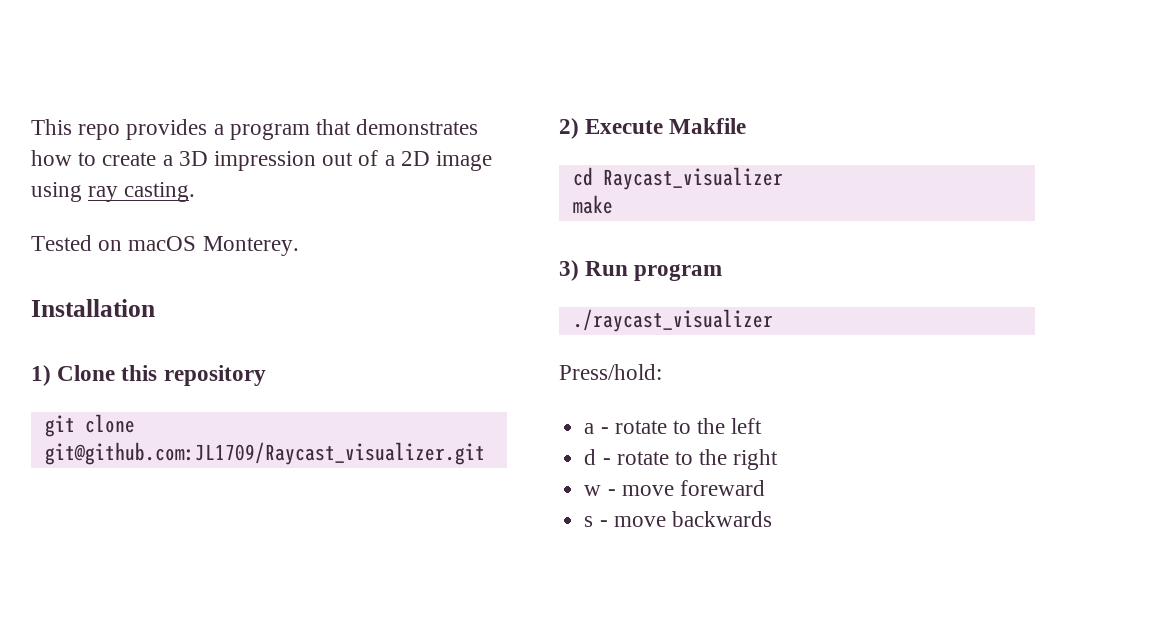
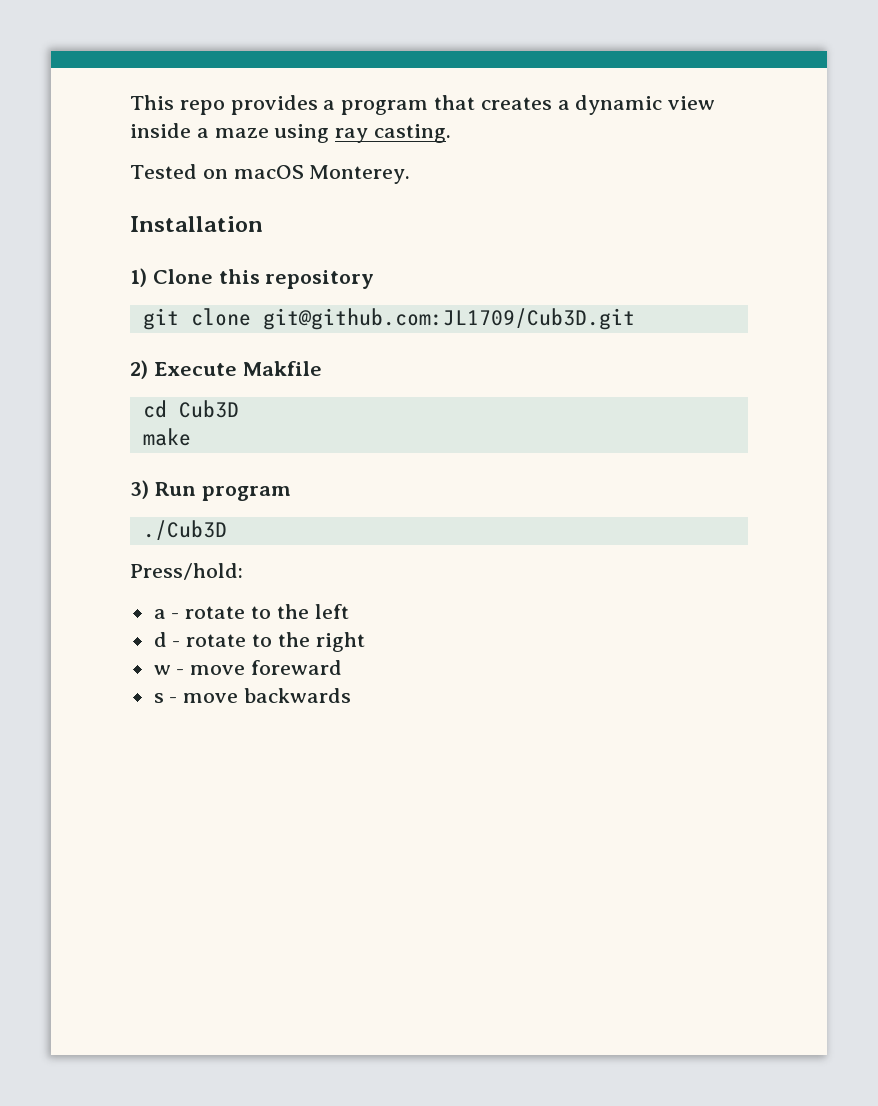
- This repo provides a program that demonstrates how to create a 3D impression out of a 2D image using ray casting.
+ This repo provides a program that creates a dynamic view inside a maze using ray casting.
- git clone git@github.com:JL1709/Raycast_visualizer.git
+ git clone git@github.com:JL1709/Cub3D.git
- cd Raycast_visualizer
+ cd Cub3D
- ./raycast_visualizer
+ ./Cub3D

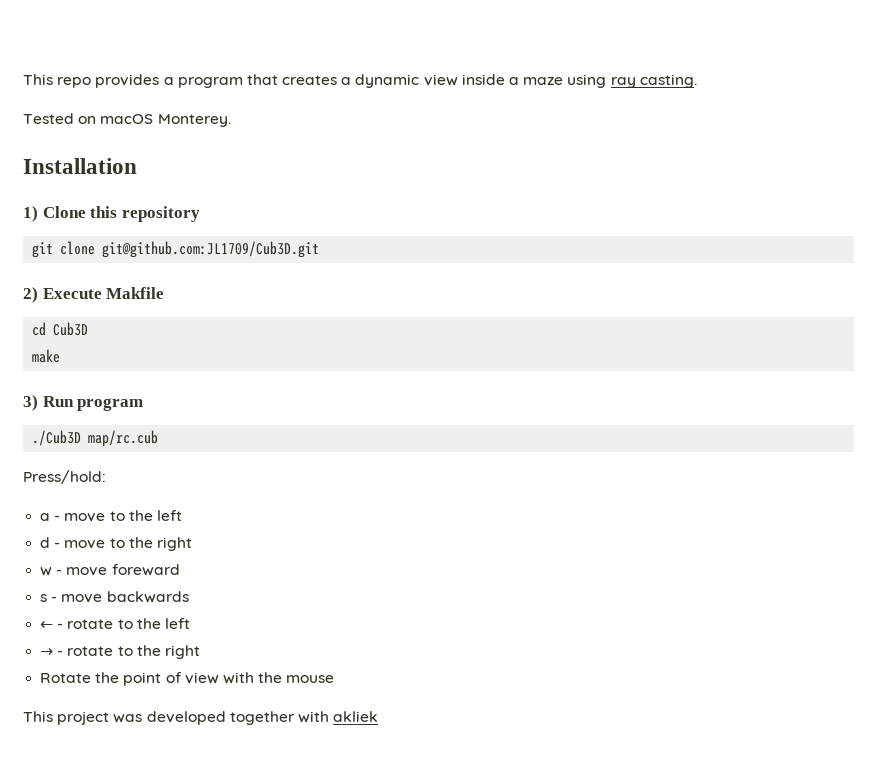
- ./Cub3D
+ ./Cub3D map/rc.cub
- a - rotate to the left
+ a - move to the left
- d - rotate to the right
+ d - move to the right
+ ← - rotate to the left
+ → - rotate to the right
+ Rotate the point of view with the mouse
+ This project was developed together with akliek

